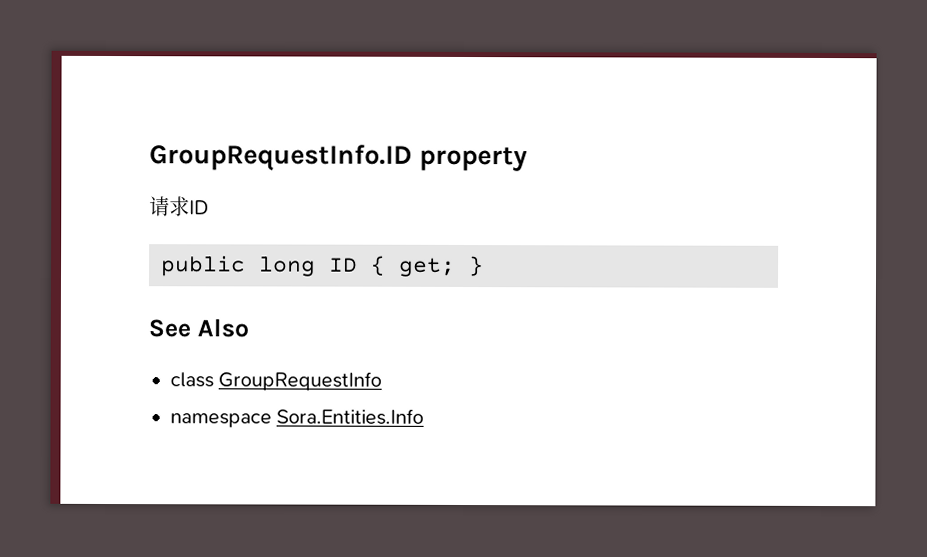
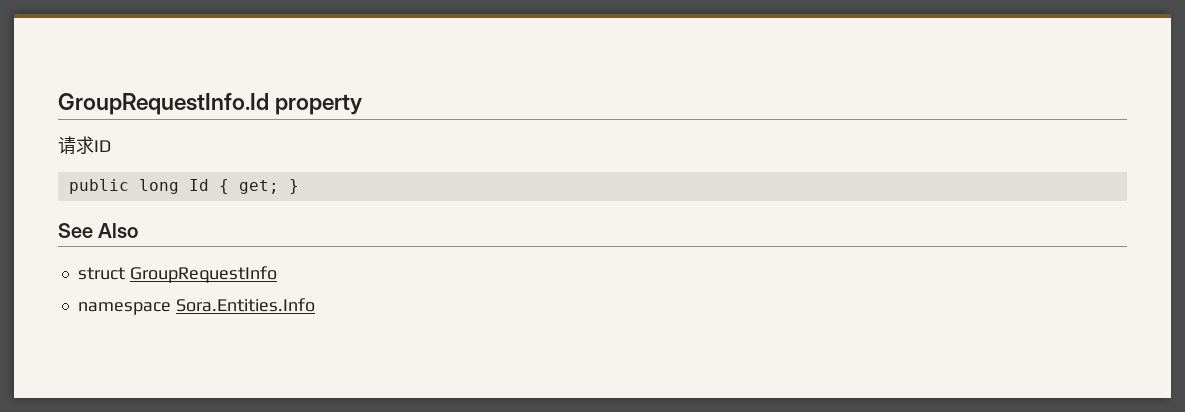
- GroupRequestInfo.ID property
+ GroupRequestInfo.Id property
- public long ID { get; }
+ public long Id { get; }
- class GroupRequestInfo
+ struct GroupRequestInfo

